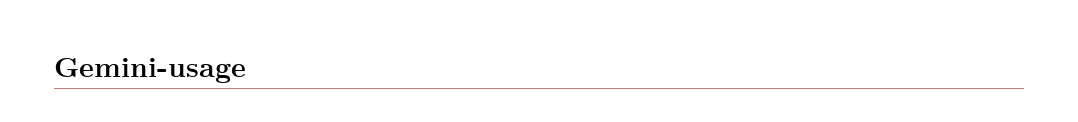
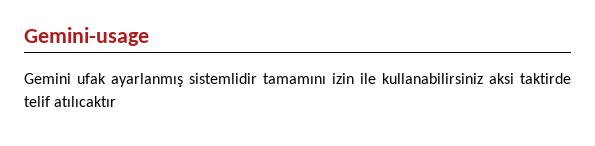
+ Gemini ufak ayarlanmış sistemlidir tamamını izin ile kullanabilirsiniz aksi taktirde telif atılıcaktır

